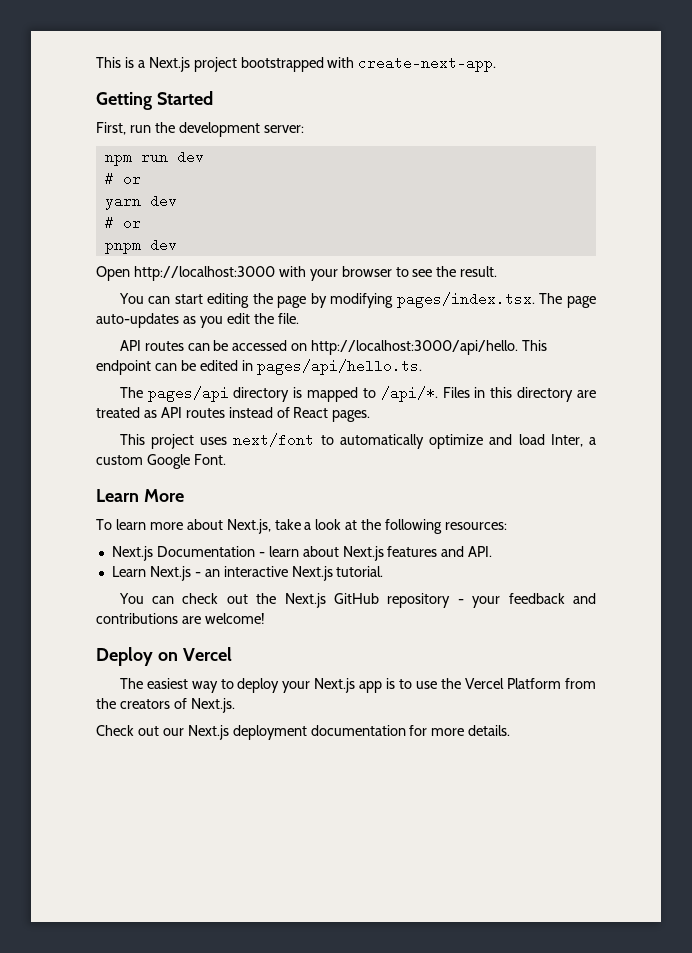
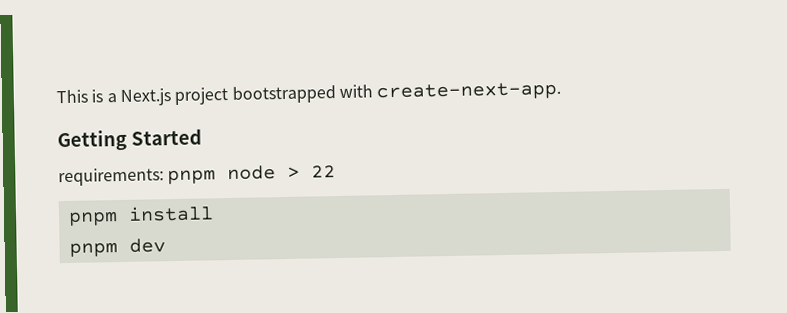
- First, run the development server:
- npm run dev
- # or
- yarn dev
- # or
+ requirements: pnpm node > 22
+ pnpm install
  pnpm dev
- Open http://localhost:3000 with your browser to see the result.
- You can start editing the page by modifying pages/index.tsx. The page auto-updates as you edit the file.
- API routes can be accessed on http://localhost:3000/api/hello. This endpoint can be edited in pages/api/hello.ts.
- The pages/api directory is mapped to /api/*. Files in this directory are treated as API routes instead of React pages.
- This project uses next/font to automatically optimize and load Inter, a custom Google Font.
- Learn More
- To learn more about Next.js, take a look at the following resources:
- Next.js Documentation - learn about Next.js features and API.
- Learn Next.js - an interactive Next.js tutorial.
- You can check out the Next.js GitHub repository - your feedback and contributions are welcome!
- Deploy on Vercel
- The easiest way to deploy your Next.js app is to use the Vercel Platform from the creators of Next.js.
- Check out our Next.js deployment documentation for more details.

